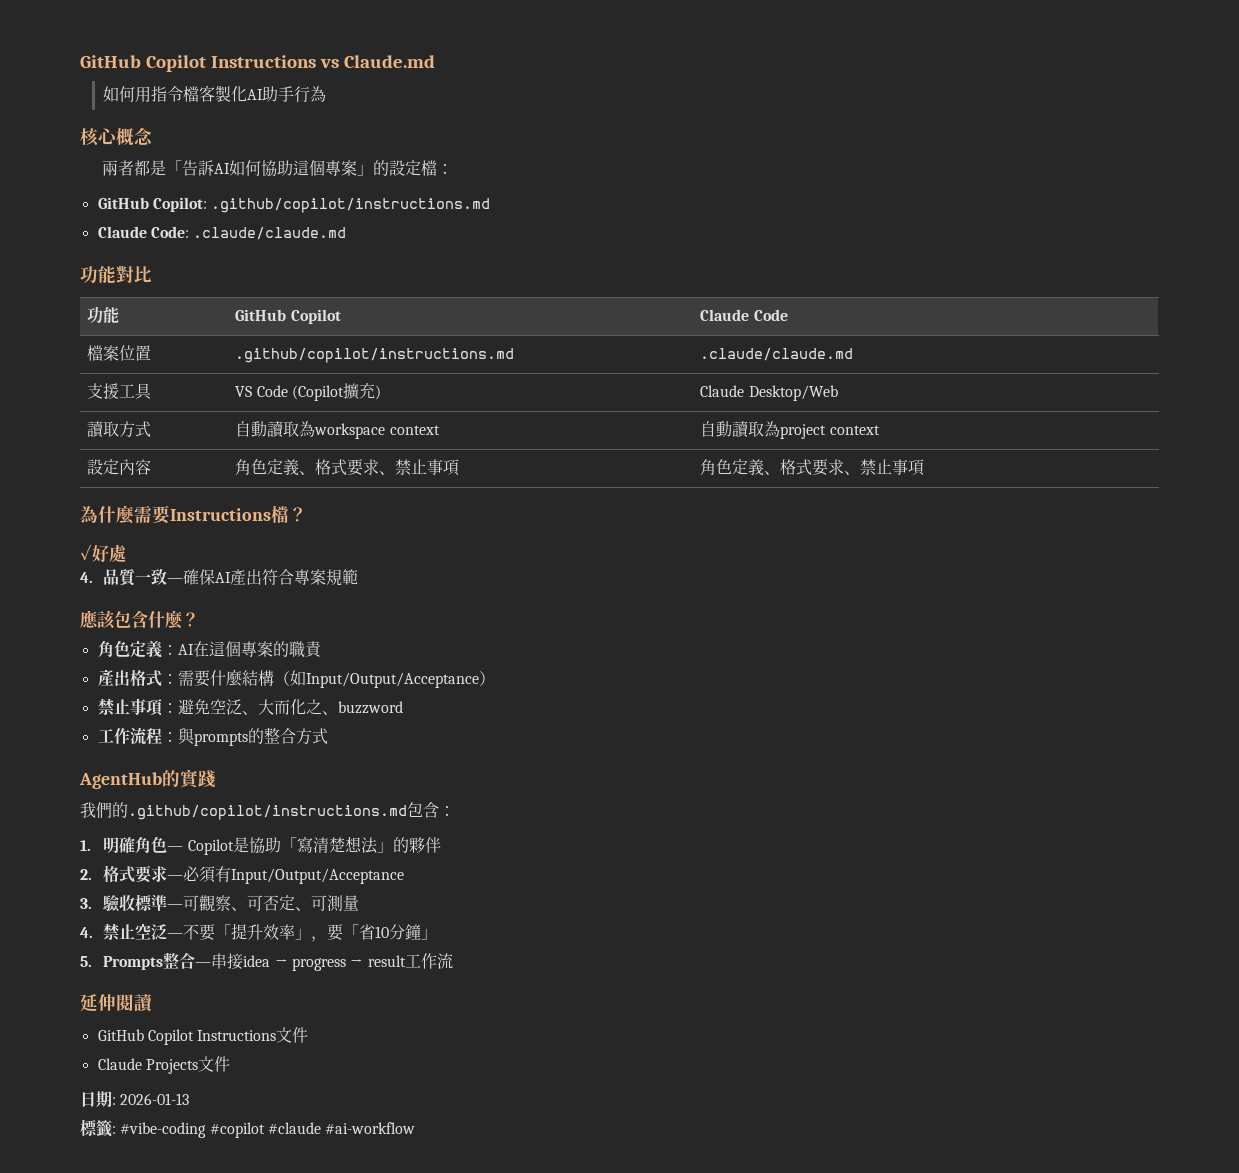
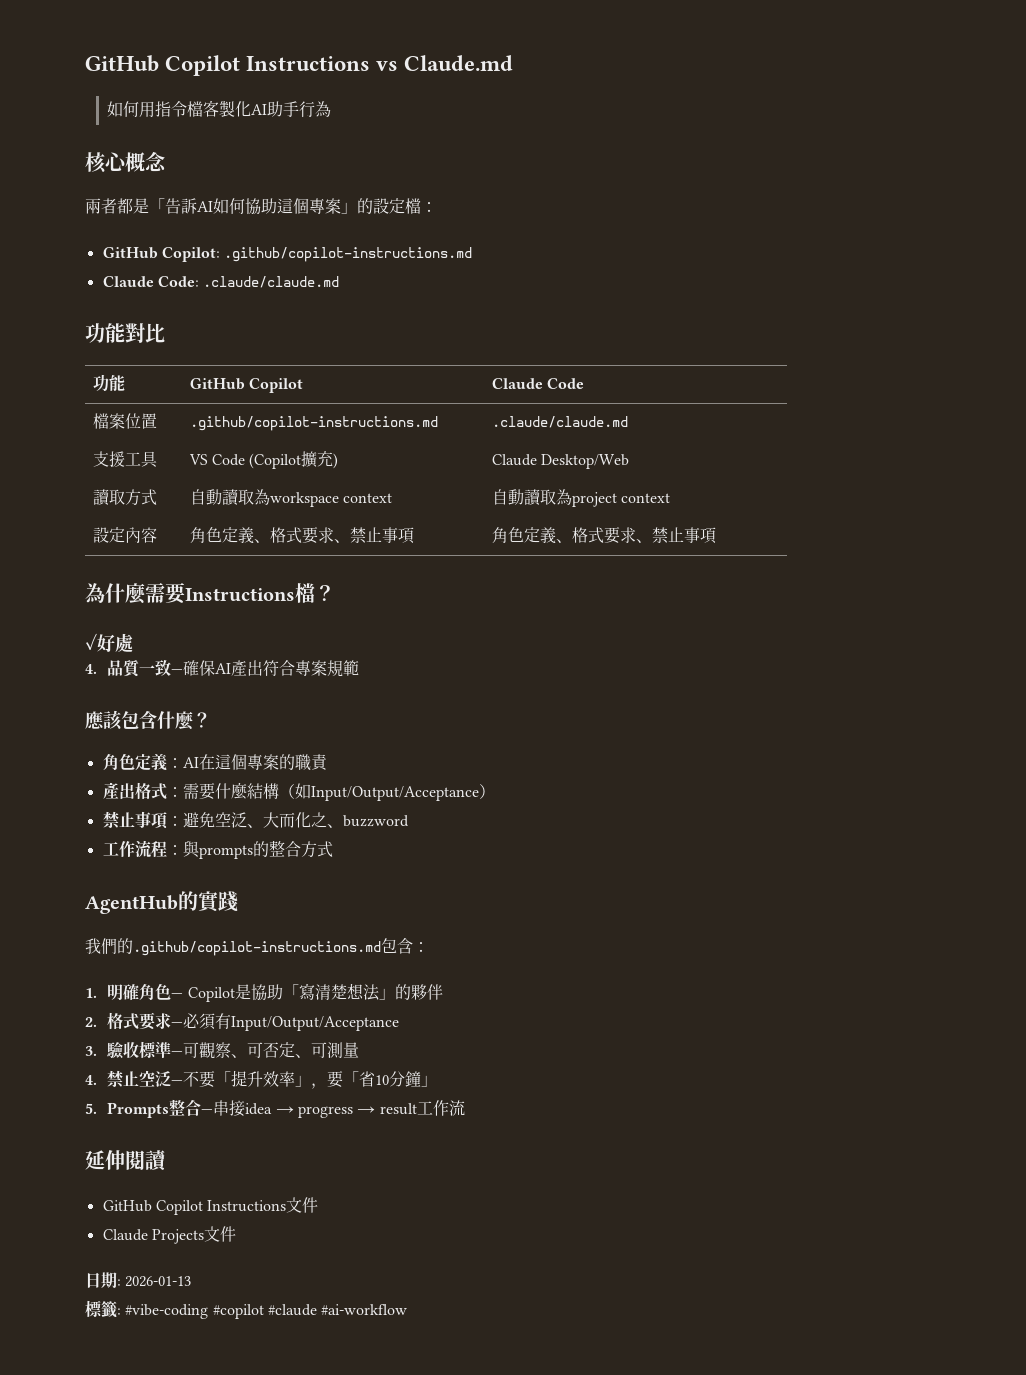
- GitHub Copilot: .github/copilot/instructions.md
+ GitHub Copilot: .github/copilot-instructions.md
- 檔案位置 | .github/copilot/instructions.md | .claude/claude.md
+ 檔案位置 | .github/copilot-instructions.md | .claude/claude.md
- 我們的.github/copilot/instructions.md包含：
+ 我們的.github/copilot-instructions.md包含：

